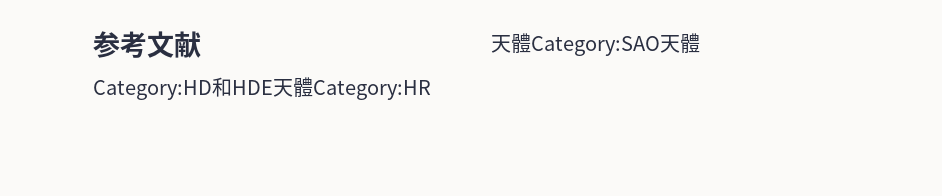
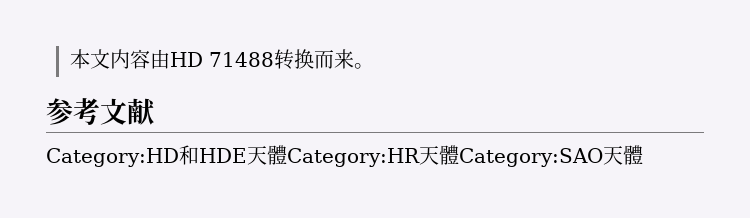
+ 本文内容由HD 71488转换而来。

